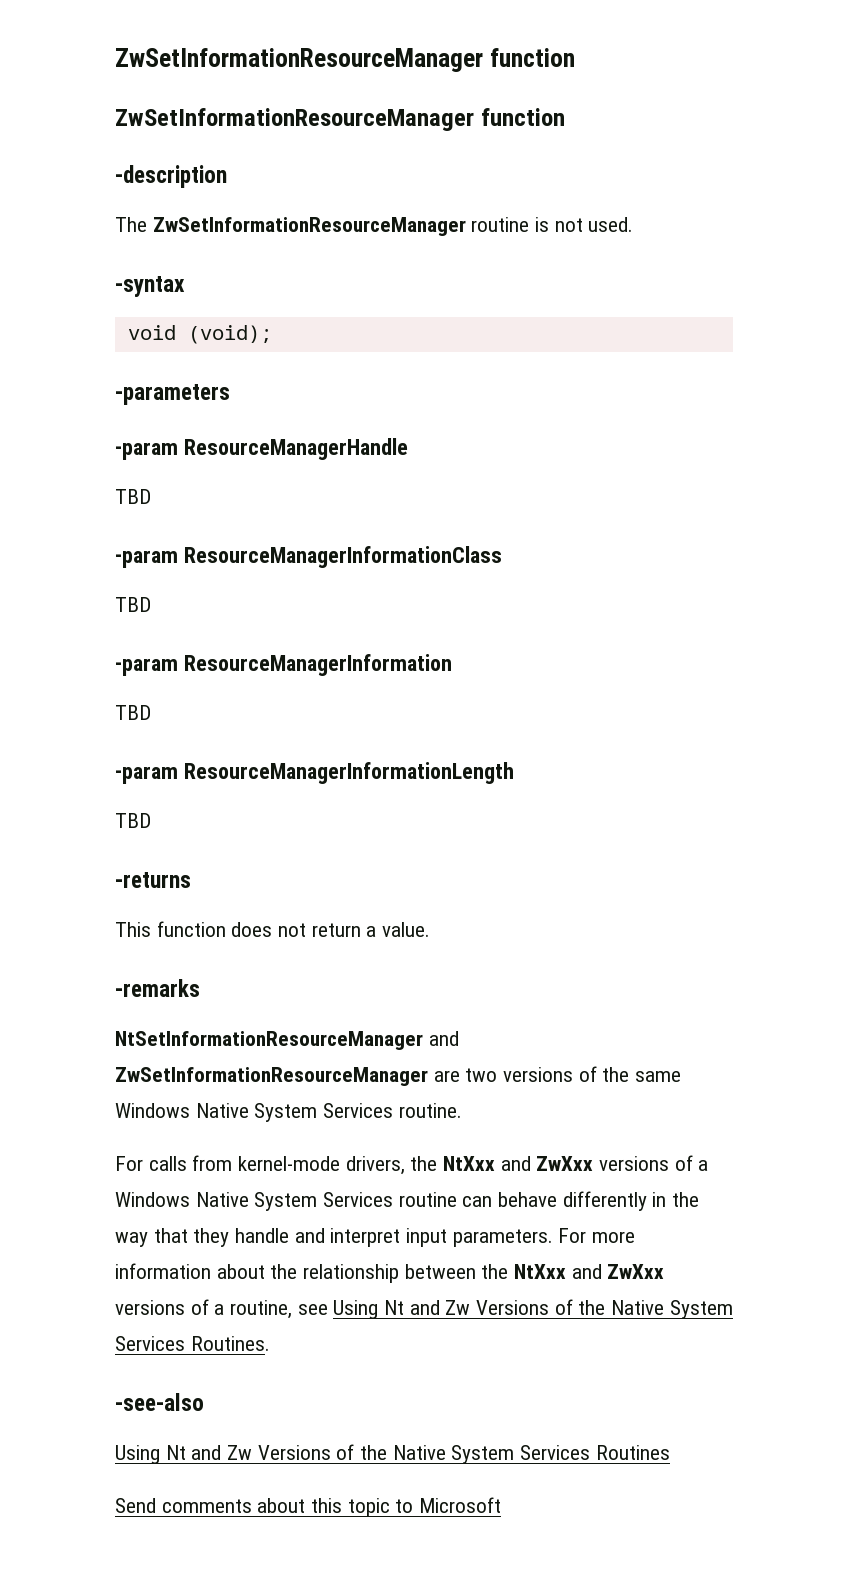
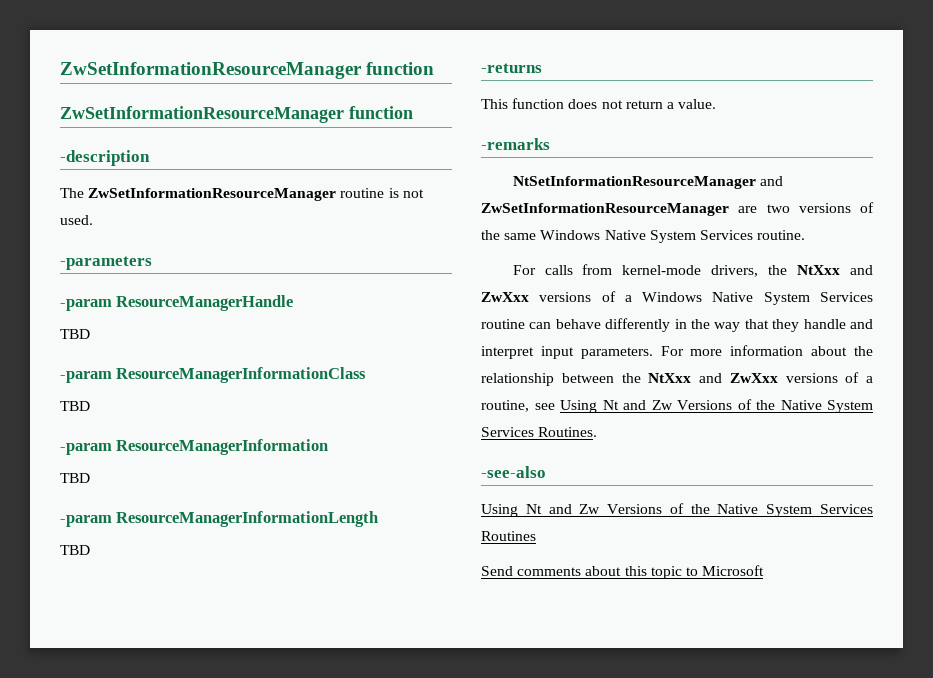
- -syntax
- void (void);

